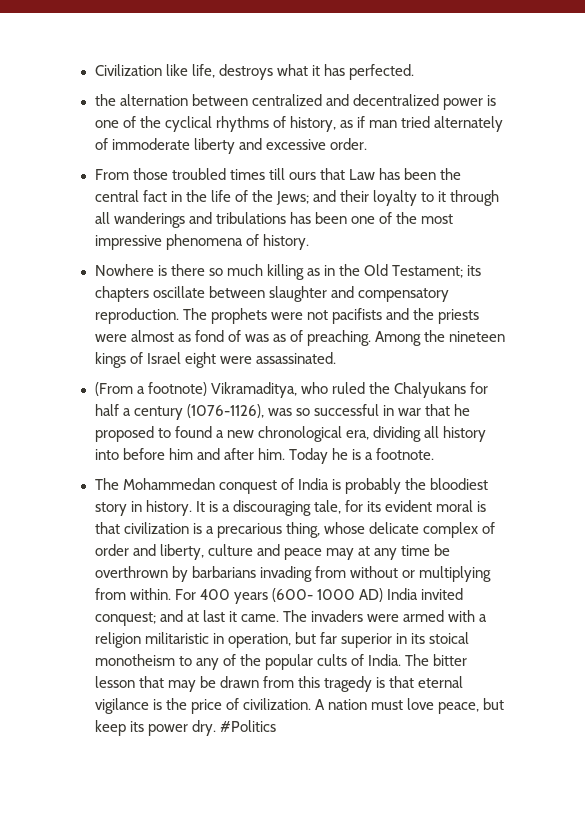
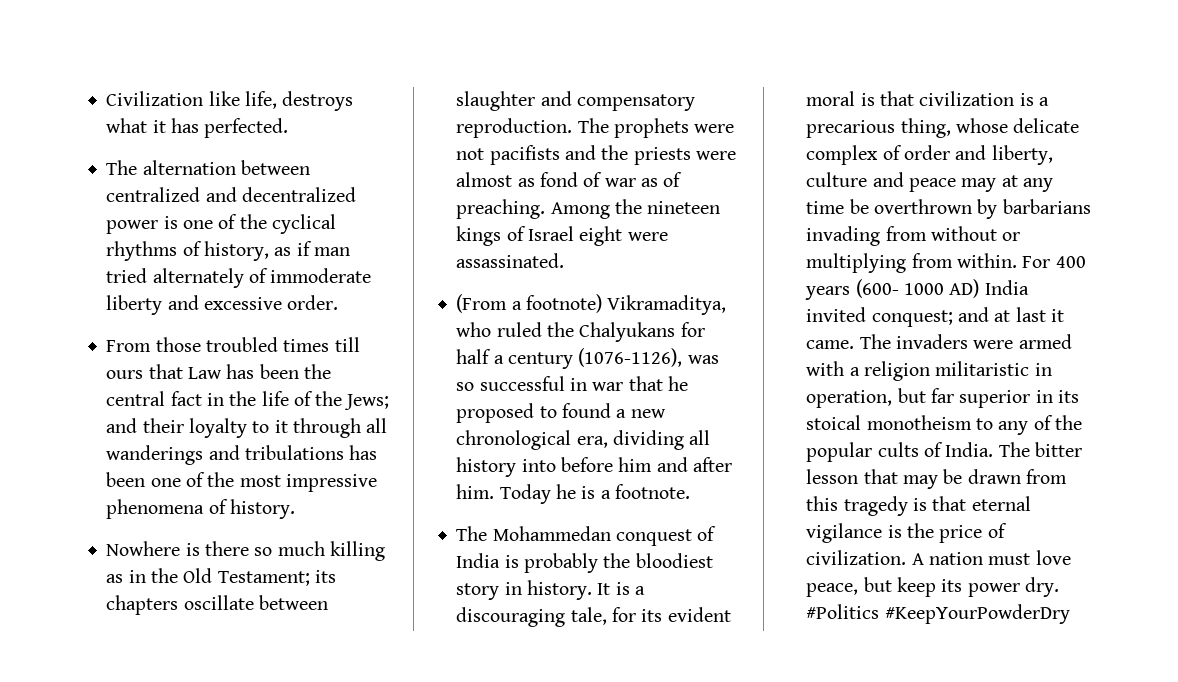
- the alternation between centralized and decentralized power is one of the cyclical rhythms of history, as if man tried alternately of immoderate liberty and excessive order.
+ The alternation between centralized and decentralized power is one of the cyclical rhythms of history, as if man tried alternately of immoderate liberty and excessive order.
- The prophets were not pacifists and the priests were almost as fond of was as of preaching.
+ The prophets were not pacifists and the priests were almost as fond of war as of preaching.
- #Politics
+ #Politics #KeepYourPowderDry

